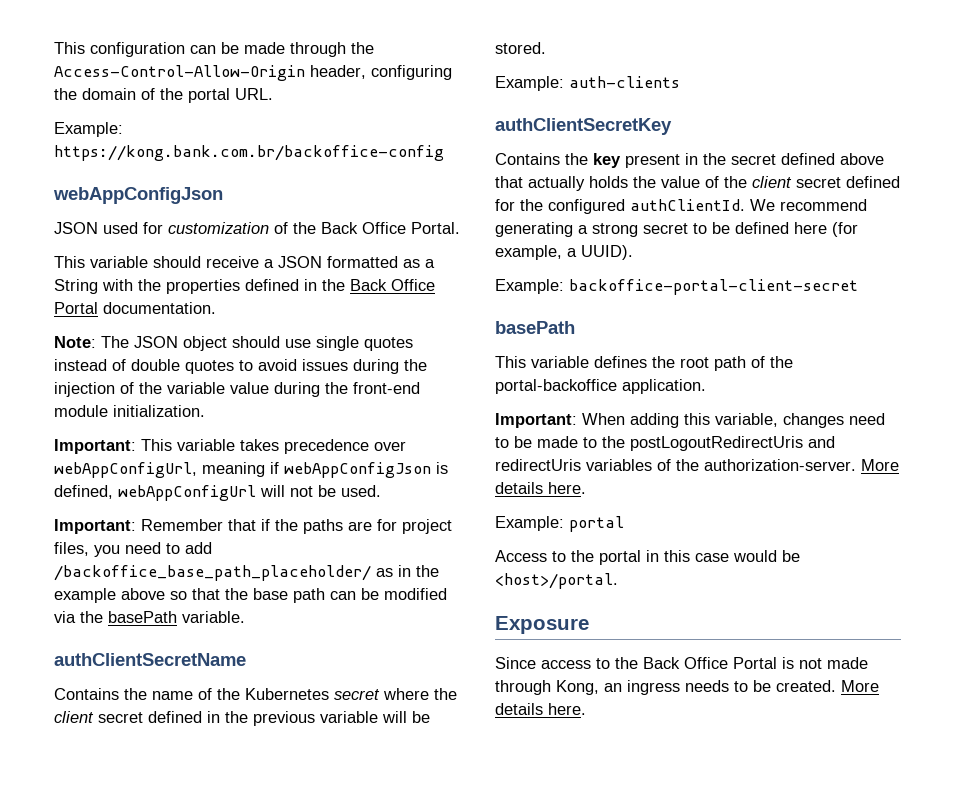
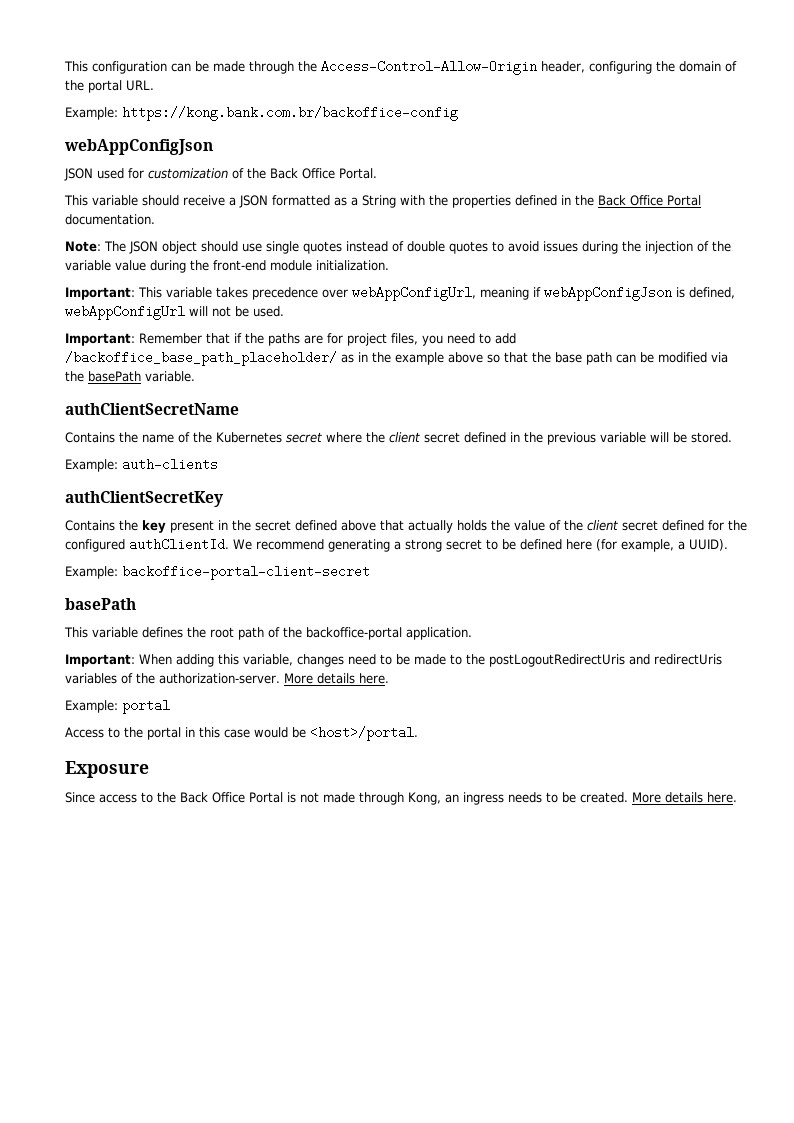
- This variable defines the root path of the portal-backoffice application.
+ This variable defines the root path of the backoffice-portal application.

